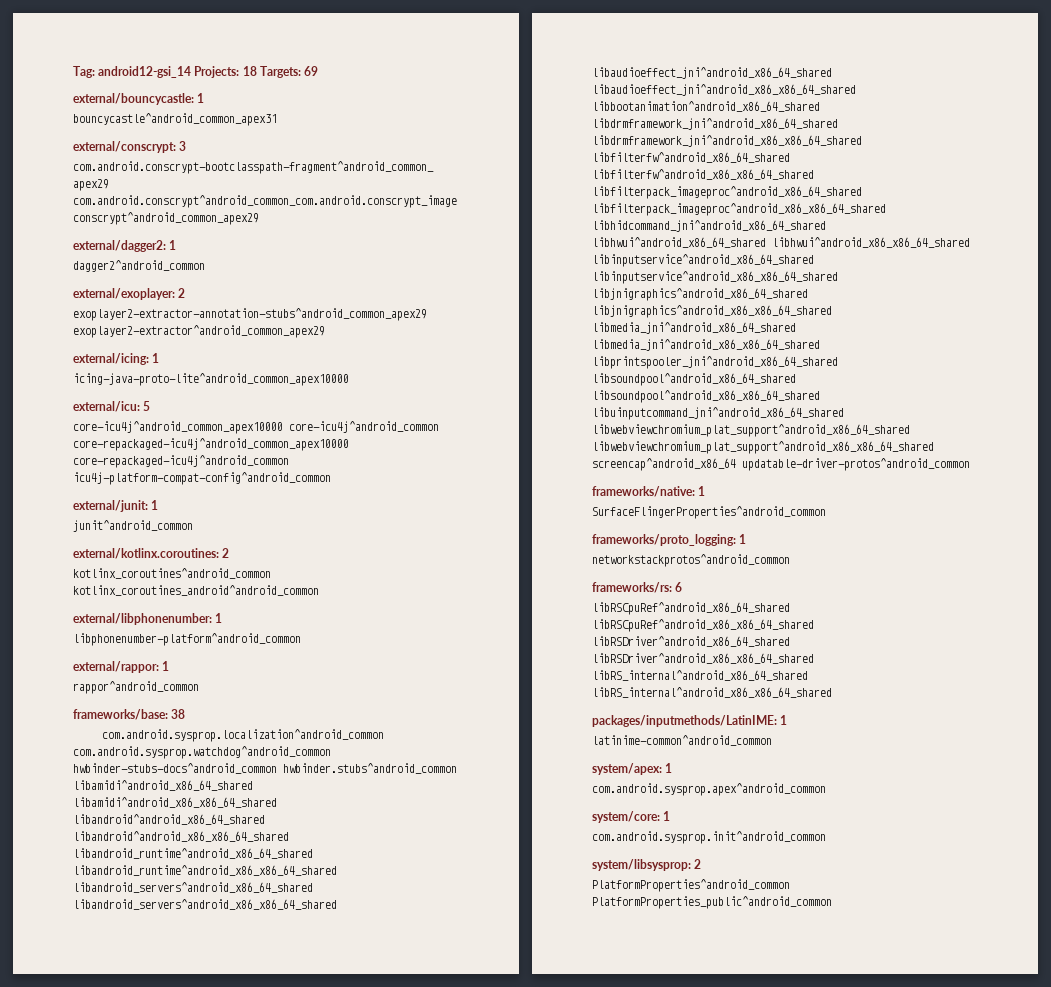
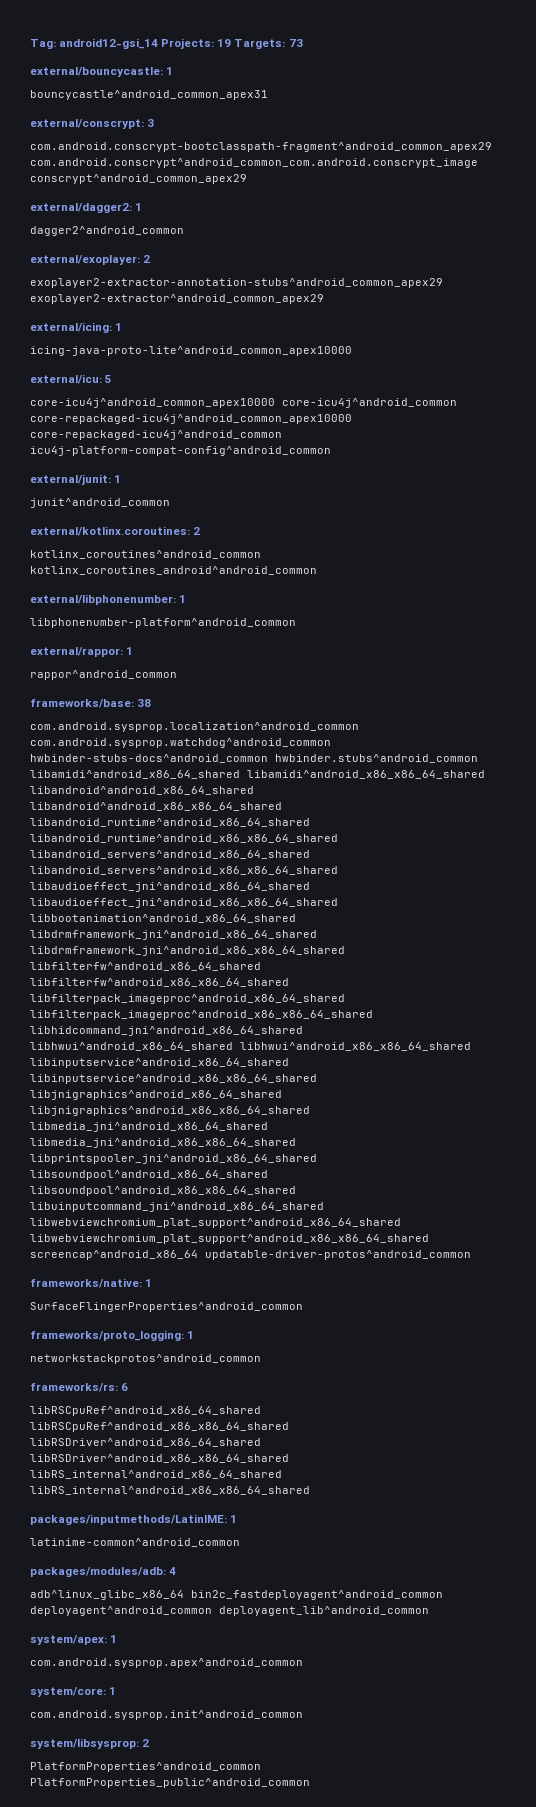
- Tag: android12-gsi_14 Projects: 18 Targets: 69
+ Tag: android12-gsi_14 Projects: 19 Targets: 73
+ packages/modules/adb: 4
+ adb^linux_glibc_x86_64 bin2c_fastdeployagent^android_common deployagent^android_common deployagent_lib^android_common

